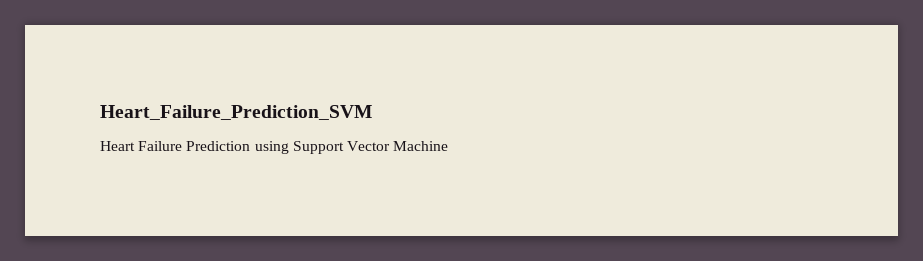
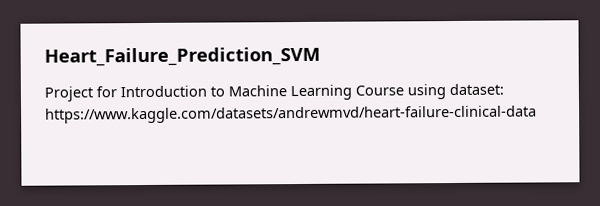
- Heart Failure Prediction using Support Vector Machine
+ Project for Introduction to Machine Learning Course using dataset: https://www.kaggle.com/datasets/andrewmvd/heart-failure-clinical-data

